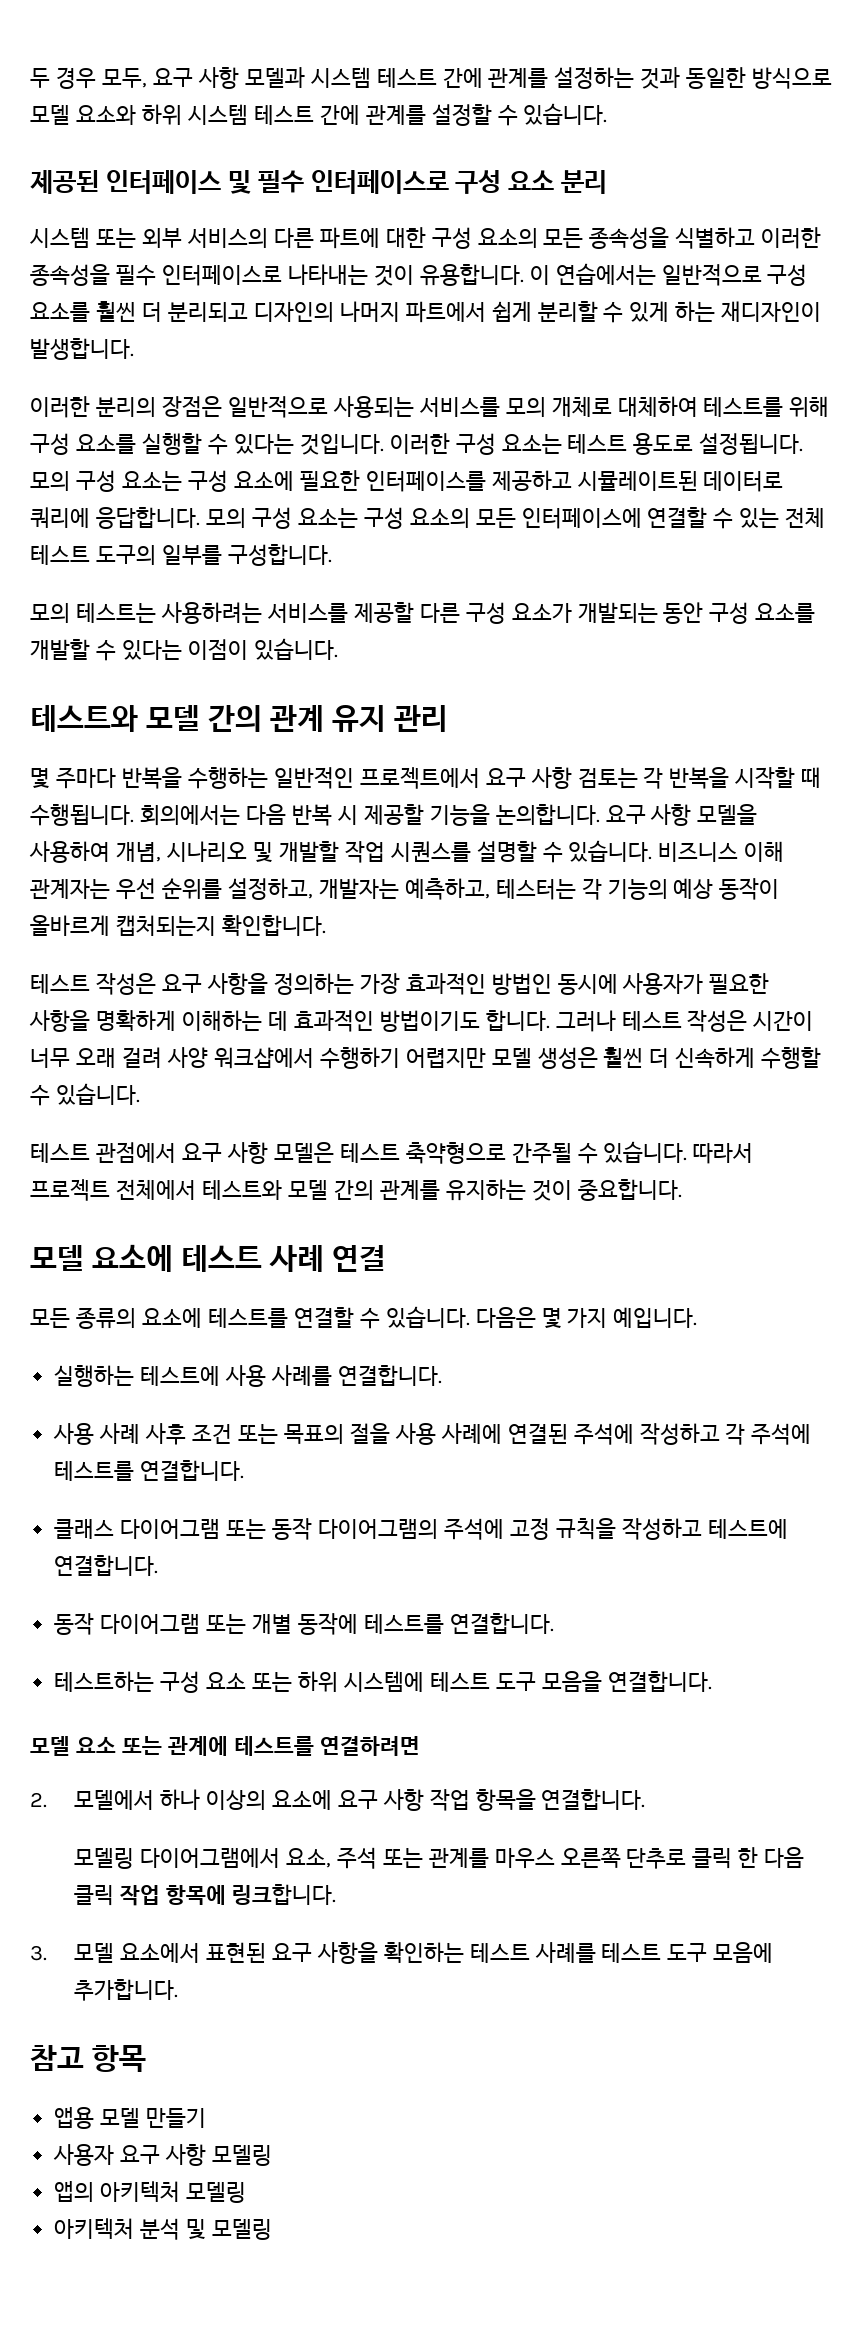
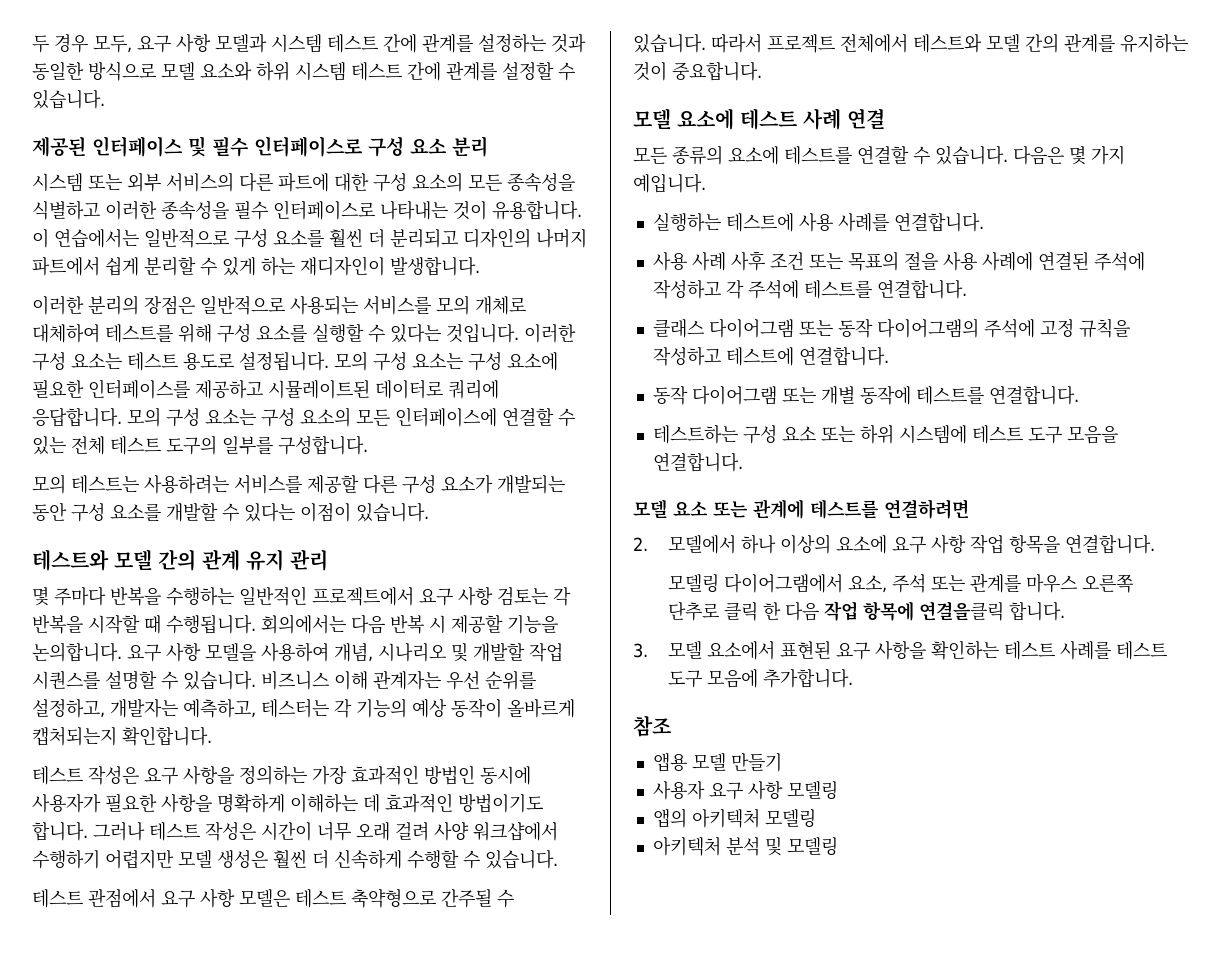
- 모델링 다이어그램에서 요소, 주석 또는 관계를 마우스 오른쪽 단추로 클릭 한 다음 클릭 작업 항목에 링크합니다.
+ 모델링 다이어그램에서 요소, 주석 또는 관계를 마우스 오른쪽 단추로 클릭 한 다음 작업 항목에 연결을클릭 합니다.
- 참고 항목
+ 참조

